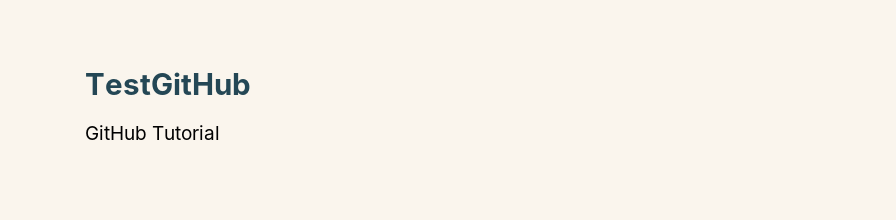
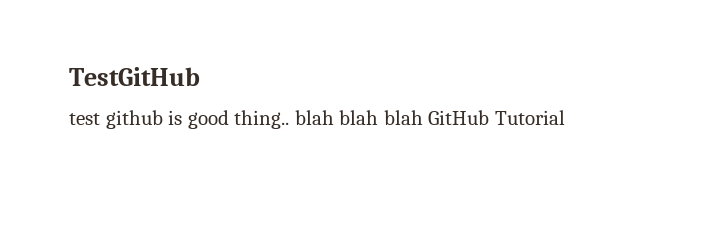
- GitHub Tutorial
+ test github is good thing.. blah blah blah GitHub Tutorial

